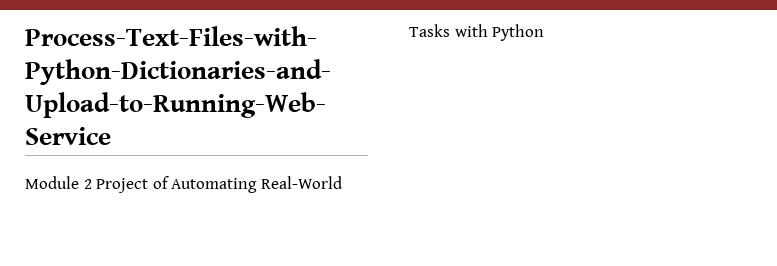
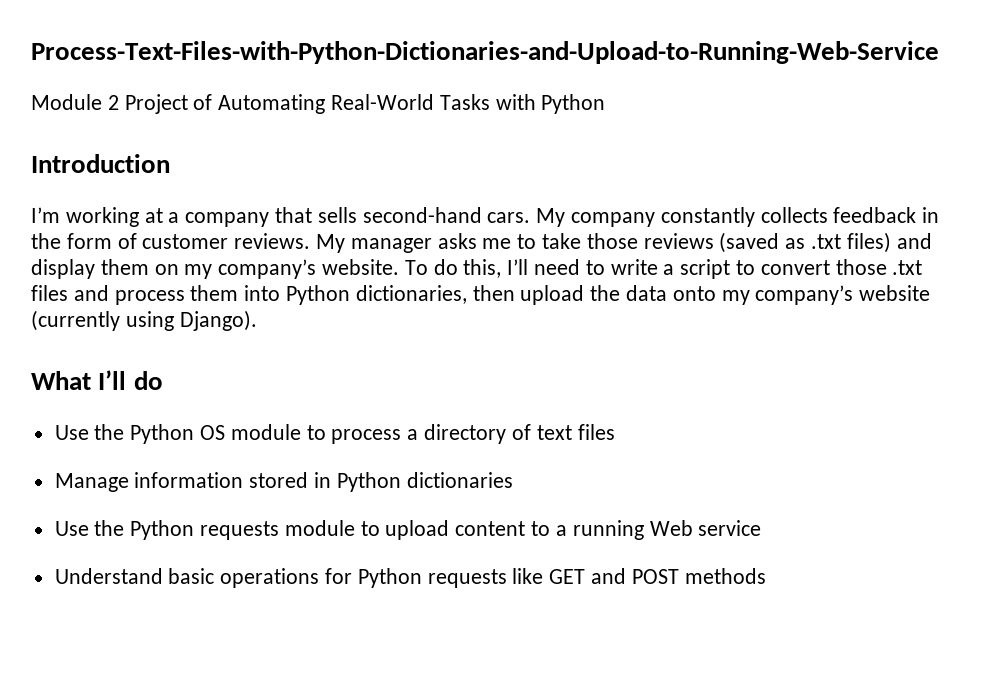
+ Introduction
+ I’m working at a company that sells second-hand cars. My company constantly collects feedback in the form of customer reviews. My manager asks me to take those reviews (saved as .txt files) and display them on my company’s website. To do this, I’ll need to write a script to convert those .txt files and process them into Python dictionaries, then upload the data onto my company’s website (currently using Django).
+ What I’ll do
+ Use the Python OS module to process a directory of text files
+ Manage information stored in Python dictionaries
+ Use the Python requests module to upload content to a running Web service
+ Understand basic operations for Python requests like GET and POST methods

